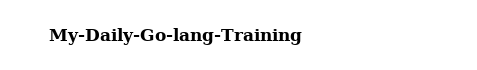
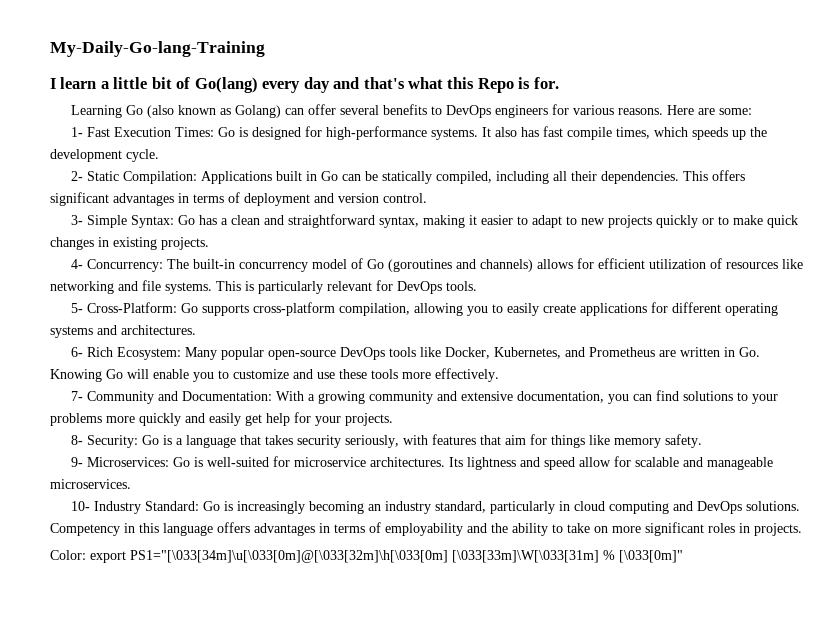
+ I learn a little bit of Go(lang) every day and that's what this Repo is for.
+ Learning Go (also known as Golang) can offer several benefits to DevOps engineers for various reasons. Here are some:
+ 1- Fast Execution Times: Go is designed for high-performance systems. It also has fast compile times, which speeds up the development cycle.
+ 2- Static Compilation: Applications built in Go can be statically compiled, including all their dependencies. This offers significant advantages in terms of deployment and version control.
+ 3- Simple Syntax: Go has a clean and straightforward syntax, making it easier to adapt to new projects quickly or to make quick changes in existing projects.
+ 4- Concurrency: The built-in concurrency model of Go (goroutines and channels) allows for efficient utilization of resources like networking and file systems. This is particularly relevant for DevOps tools.
+ 5- Cross-Platform: Go supports cross-platform compilation, allowing you to easily create applications for different operating systems and architectures.
+ 6- Rich Ecosystem: Many popular open-source DevOps tools like Docker, Kubernetes, and Prometheus are written in Go. Knowing Go will enable you to customize and use these tools more effectively.
+ 7- Community and Documentation: With a growing community and extensive documentation, you can find solutions to your problems more quickly and easily get help for your projects.
+ 8- Security: Go is a language that takes security seriously, with features that aim for things like memory safety.
+ 9- Microservices: Go is well-suited for microservice architectures. Its lightness and speed allow for scalable and manageable microservices.
+ 10- Industry Standard: Go is increasingly becoming an industry standard, particularly in cloud computing and DevOps solutions. Competency in this language offers advantages in terms of employability and the ability to take on more significant roles in projects.
+ Color: export PS1="[\033[34m]\u[\033[0m]@[\033[32m]\h[\033[0m] [\033[33m]\W[\033[31m] % [\033[0m]"

